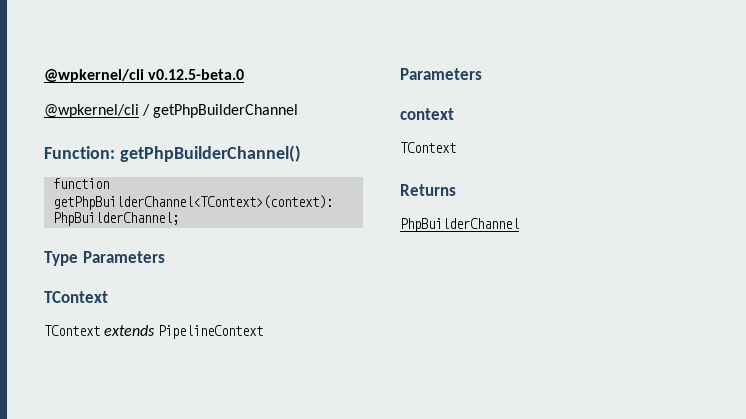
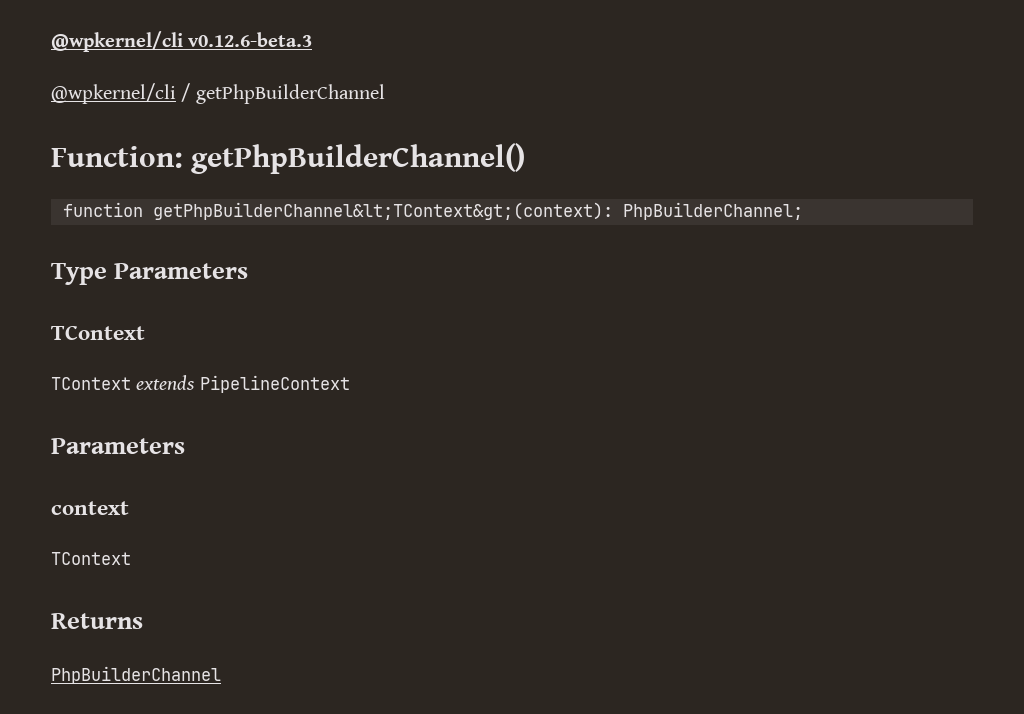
- @wpkernel/cli v0.12.5-beta.0
+ @wpkernel/cli v0.12.6-beta.3
- function getPhpBuilderChannel<TContext>(context): PhpBuilderChannel;
+ function getPhpBuilderChannel&lt;TContext&gt;(context): PhpBuilderChannel;

